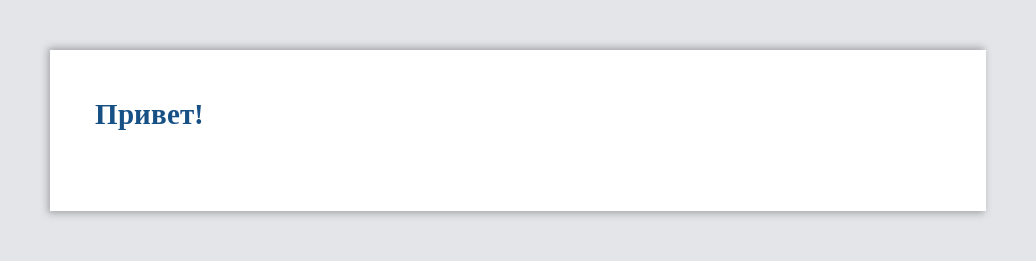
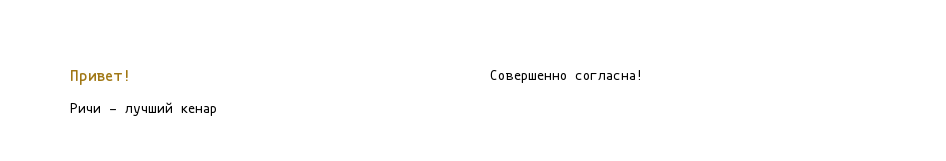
+ Ричи - лучший кенар
+ Совершенно согласна!

